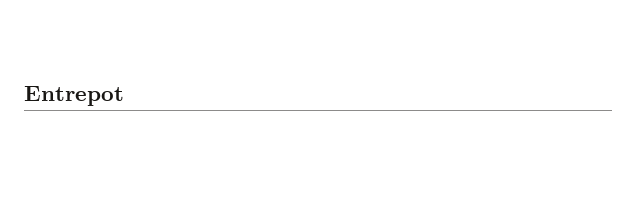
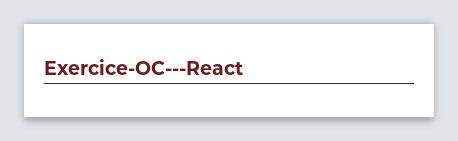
- Entrepot
+ Exercice-OC---React

